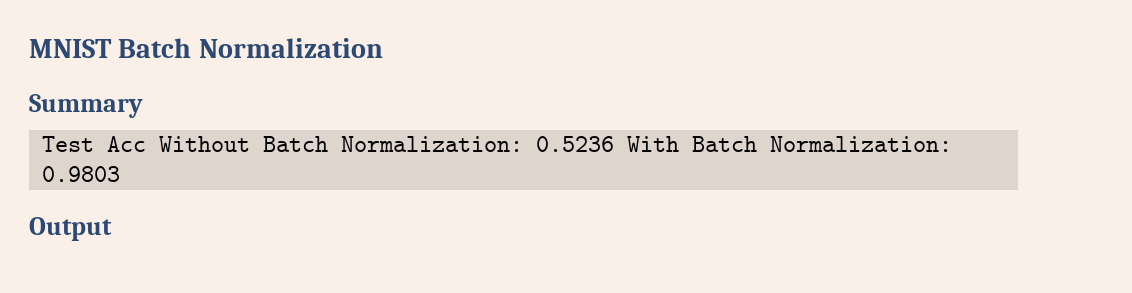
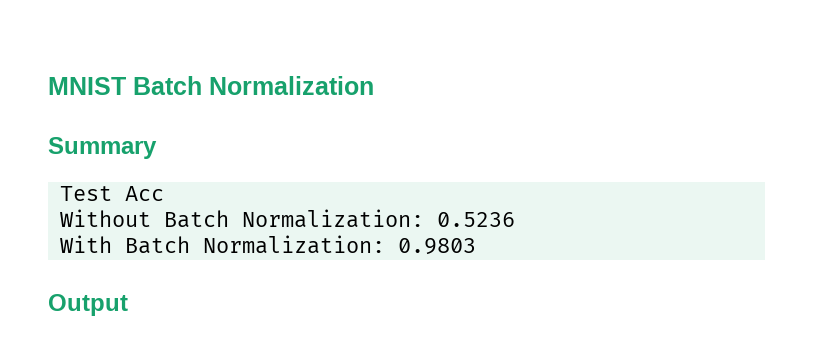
- Test Acc Without Batch Normalization: 0.5236 With Batch Normalization: 0.9803
+ Test Acc
+ Without Batch Normalization: 0.5236
+ With Batch Normalization: 0.9803

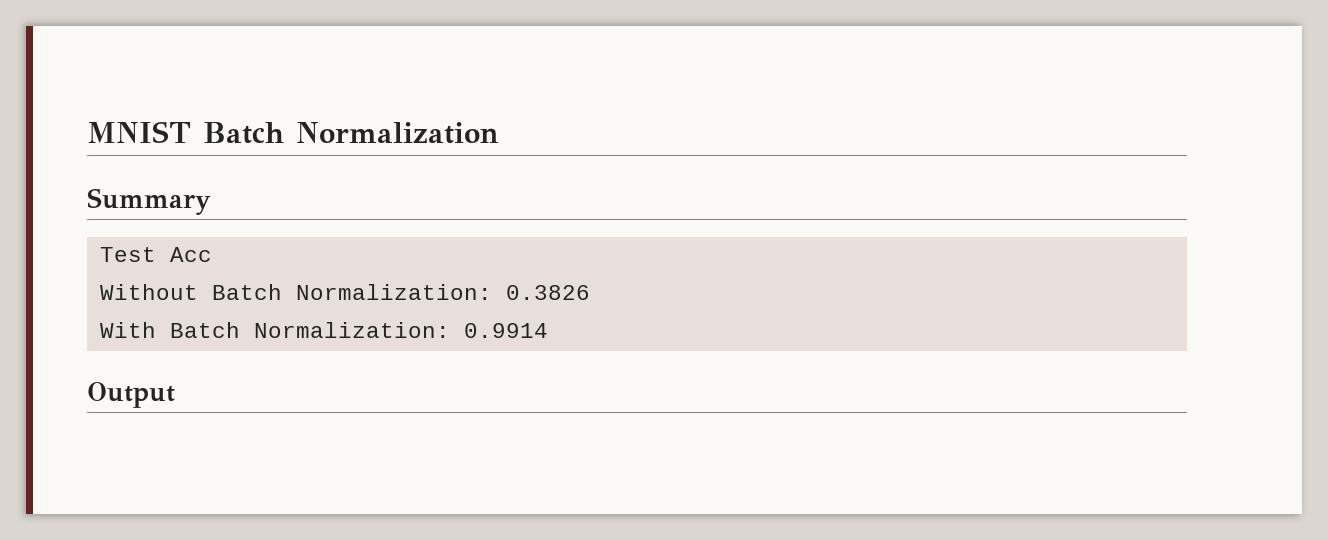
- Without Batch Normalization: 0.5236
+ Without Batch Normalization: 0.3826
- With Batch Normalization: 0.9803
+ With Batch Normalization: 0.9914

